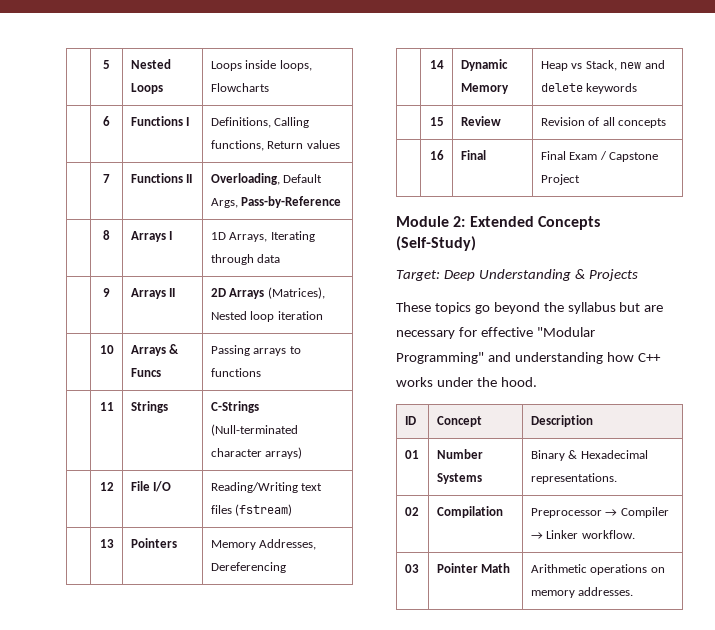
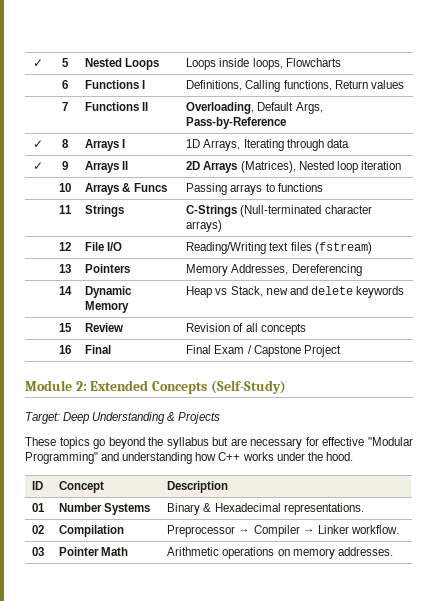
- | 5 | Nested Loops | Loops inside loops, Flowcharts
+ ✓ | 5 | Nested Loops | Loops inside loops, Flowcharts
- | 8 | Arrays I | 1D Arrays, Iterating through data
+ ✓ | 8 | Arrays I | 1D Arrays, Iterating through data
- | 9 | Arrays II | 2D Arrays (Matrices), Nested loop iteration
+ ✓ | 9 | Arrays II | 2D Arrays (Matrices), Nested loop iteration

